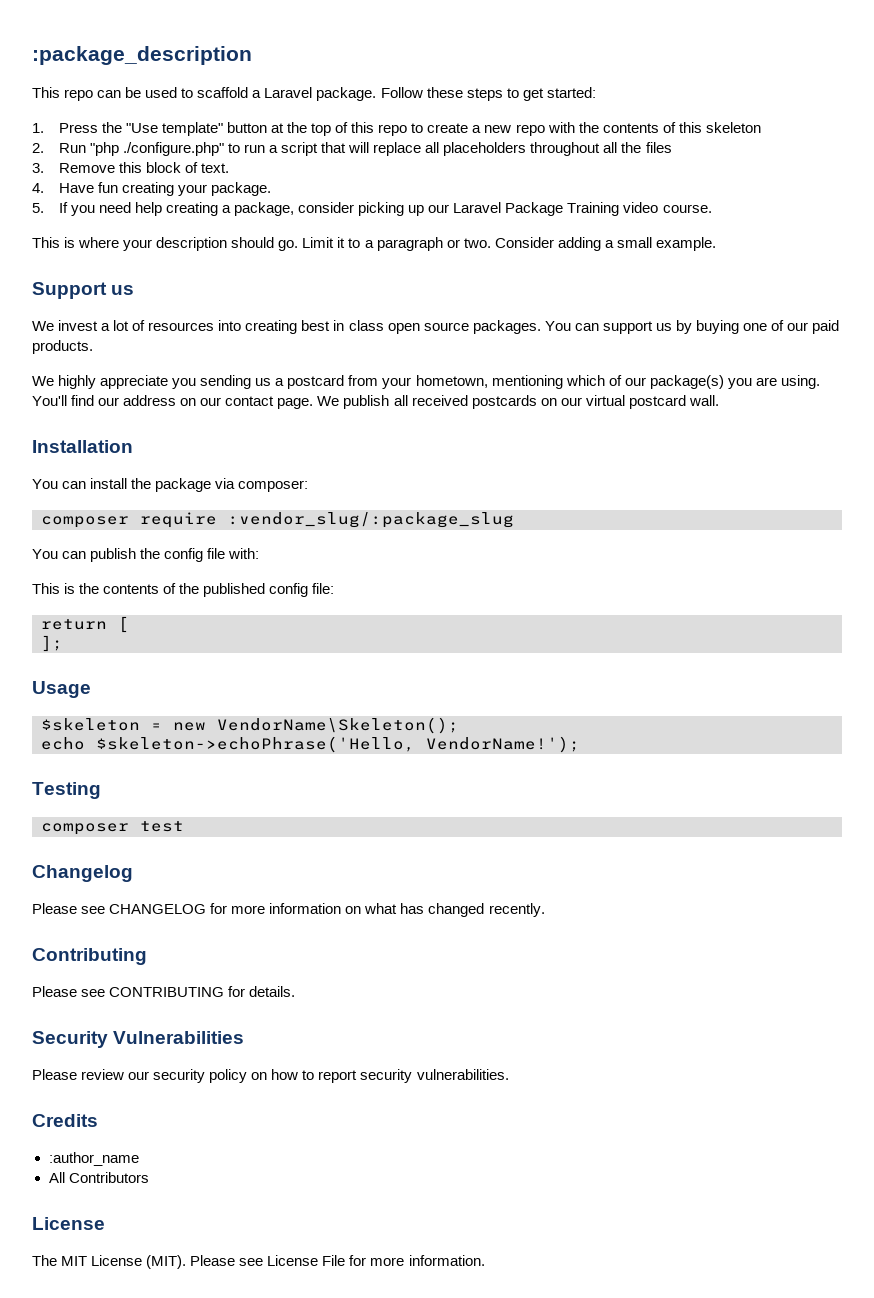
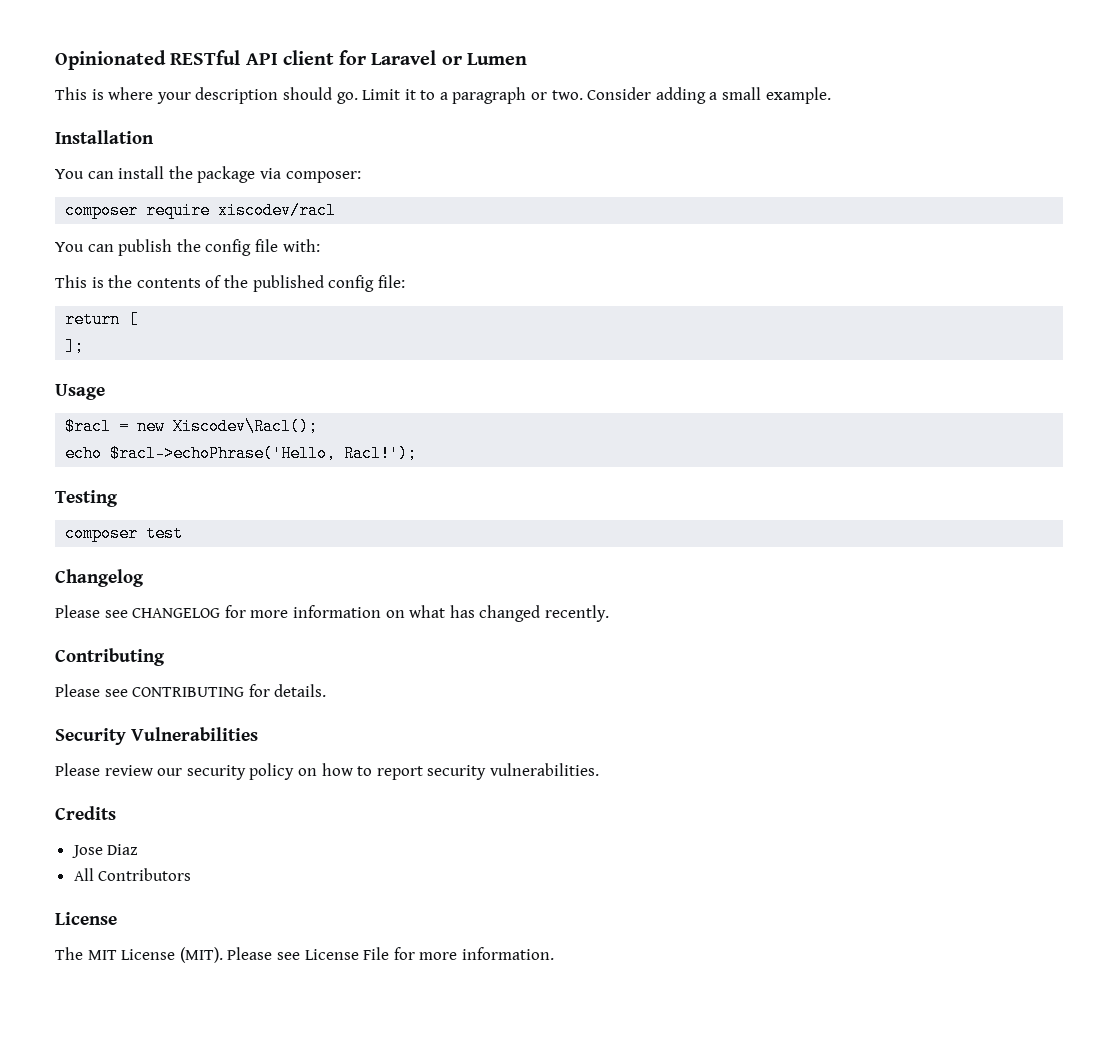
- :package_description
- This repo can be used to scaffold a Laravel package. Follow these steps to get started:
- 1. Press the "Use template" button at the top of this repo to create a new repo with the contents of this skeleton
- 2. Run "php ./configure.php" to run a script that will replace all placeholders throughout all the files
- 3. Remove this block of text.
- 4. Have fun creating your package.
- 5. If you need help creating a package, consider picking up our Laravel Package Training video course.
+ Opinionated RESTful API client for Laravel or Lumen
- Support us
- We invest a lot of resources into creating best in class open source packages. You can support us by buying one of our paid products.
- We highly appreciate you sending us a postcard from your hometown, mentioning which of our package(s) you are using. You'll find our address on our contact page. We publish all received postcards on our virtual postcard wall.
- composer require :vendor_slug/:package_slug
+ composer require xiscodev/racl
- $skeleton = new VendorName\Skeleton();
+ $racl = new Xiscodev\Racl();
- echo $skeleton->echoPhrase('Hello, VendorName!');
+ echo $racl->echoPhrase('Hello, Racl!');
- :author_name
+ Jose Diaz

